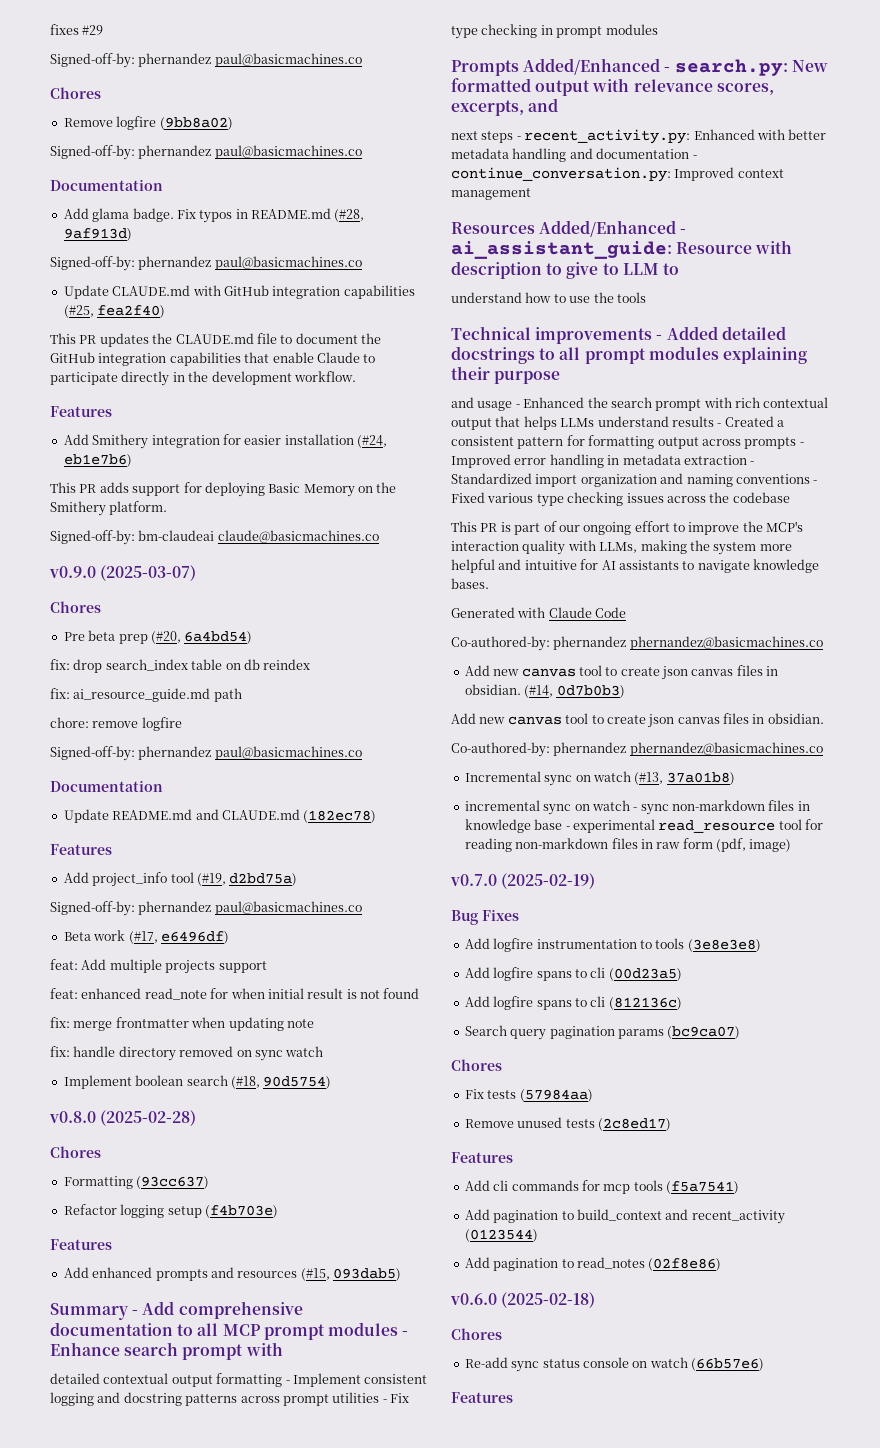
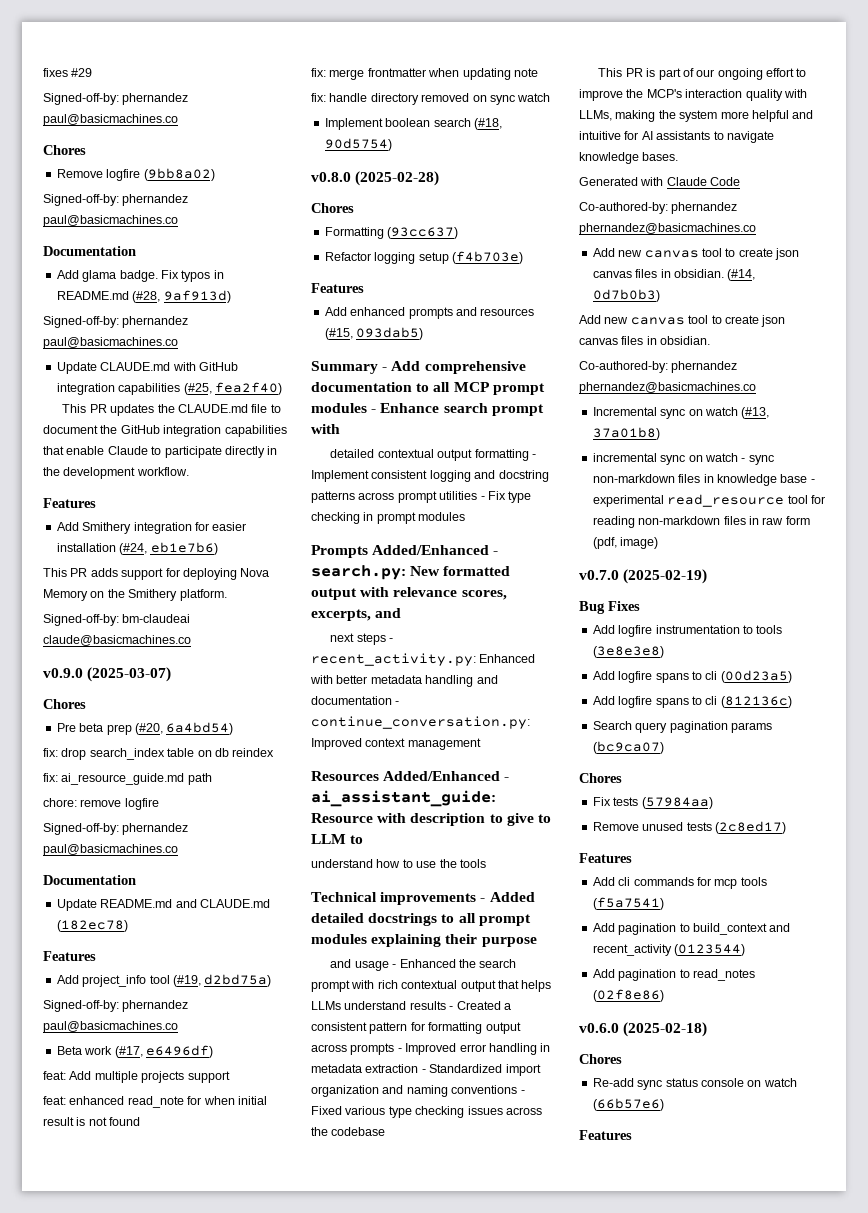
- This PR adds support for deploying Basic Memory on the Smithery platform.
+ This PR adds support for deploying Nova Memory on the Smithery platform.

